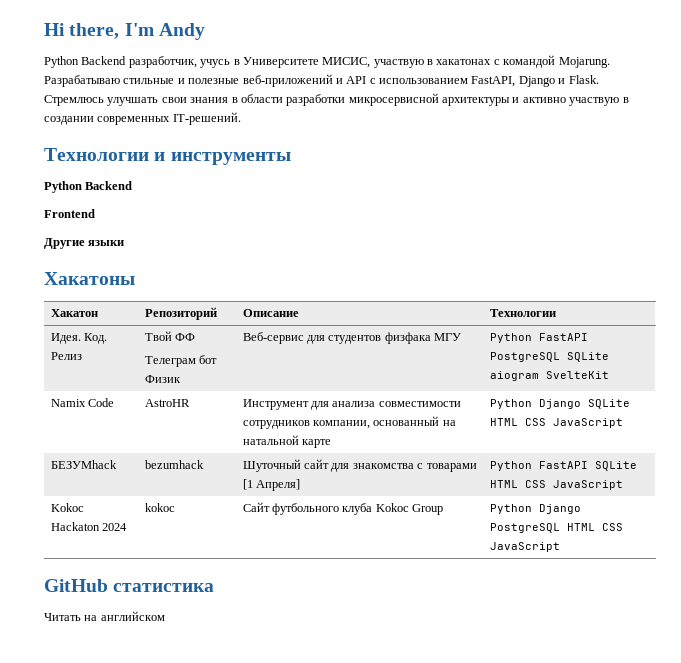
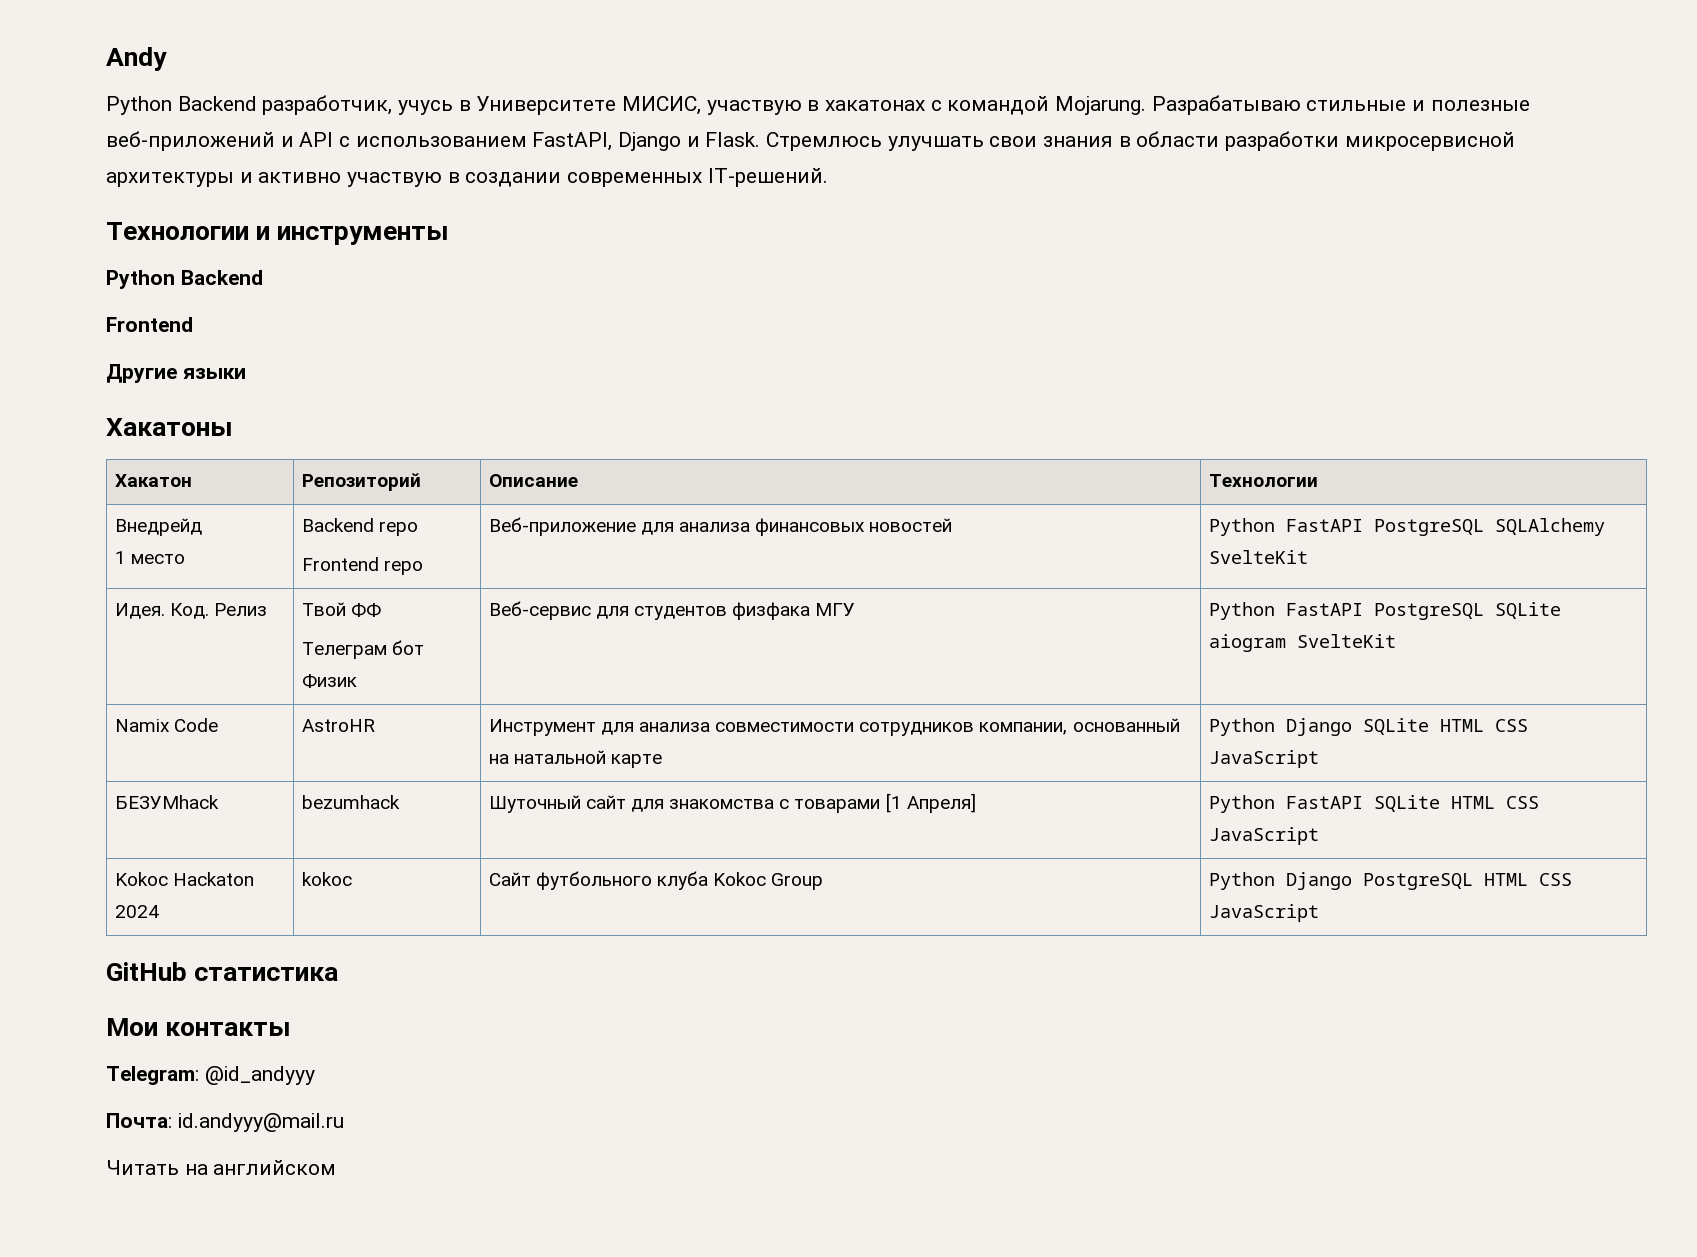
- Hi there, I'm Andy
+ Andy
+ Внедрейд
+ 1 место | Backend repo
+ Frontend repo | Веб-приложение для анализа финансовых новостей | Python FastAPI PostgreSQL SQLAlchemy SvelteKit
+ Мои контакты
+ Telegram: @id_andyyy
+ Почта: id.andyyy@mail.ru

